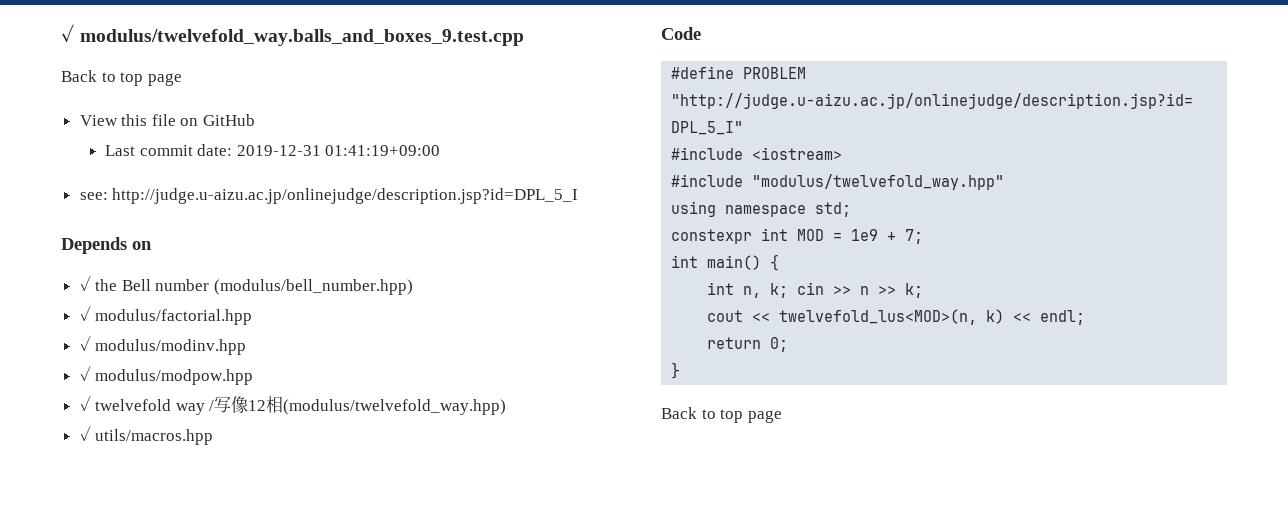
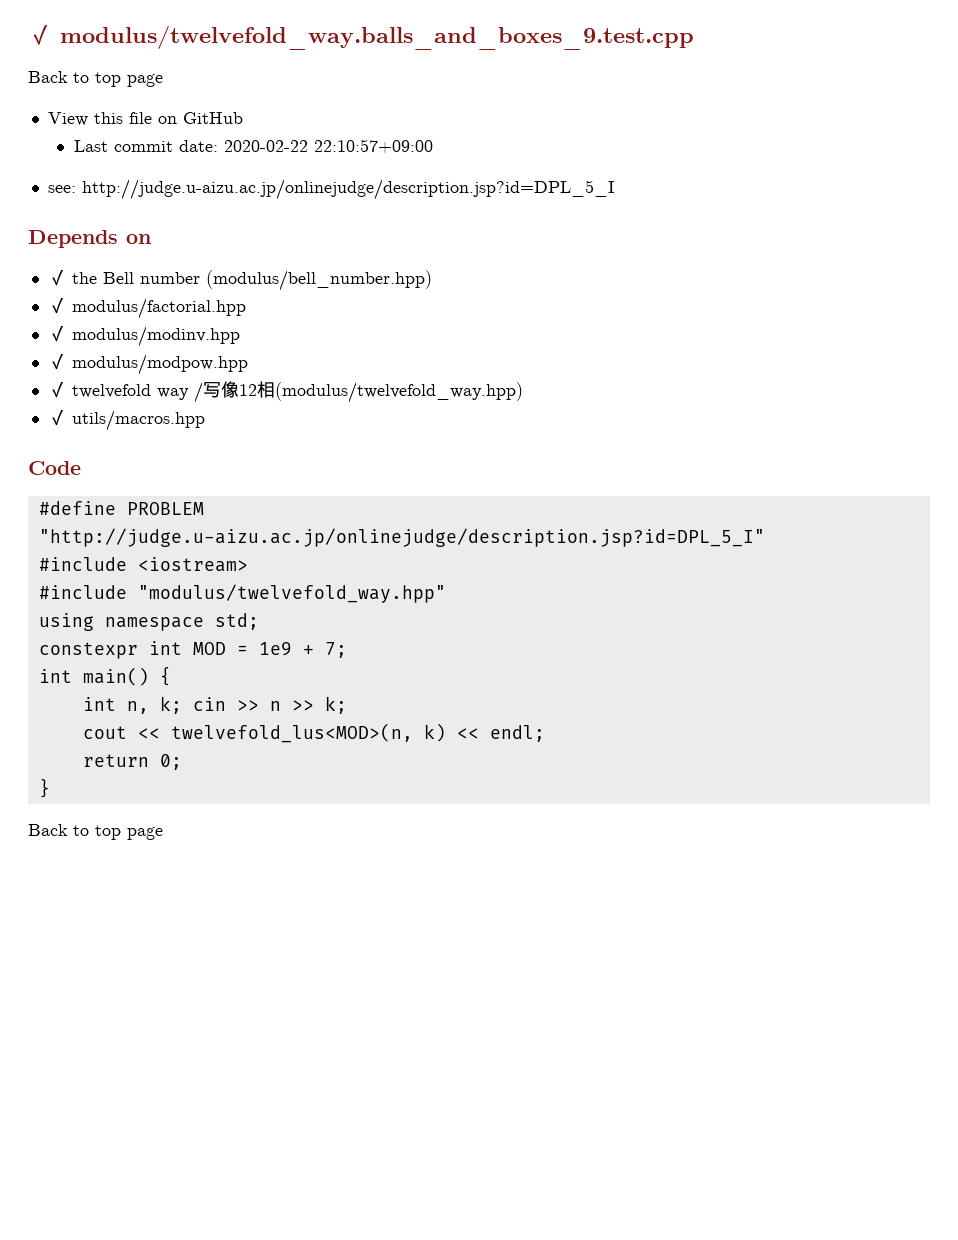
- Last commit date: 2019-12-31 01:41:19+09:00
+ Last commit date: 2020-02-22 22:10:57+09:00

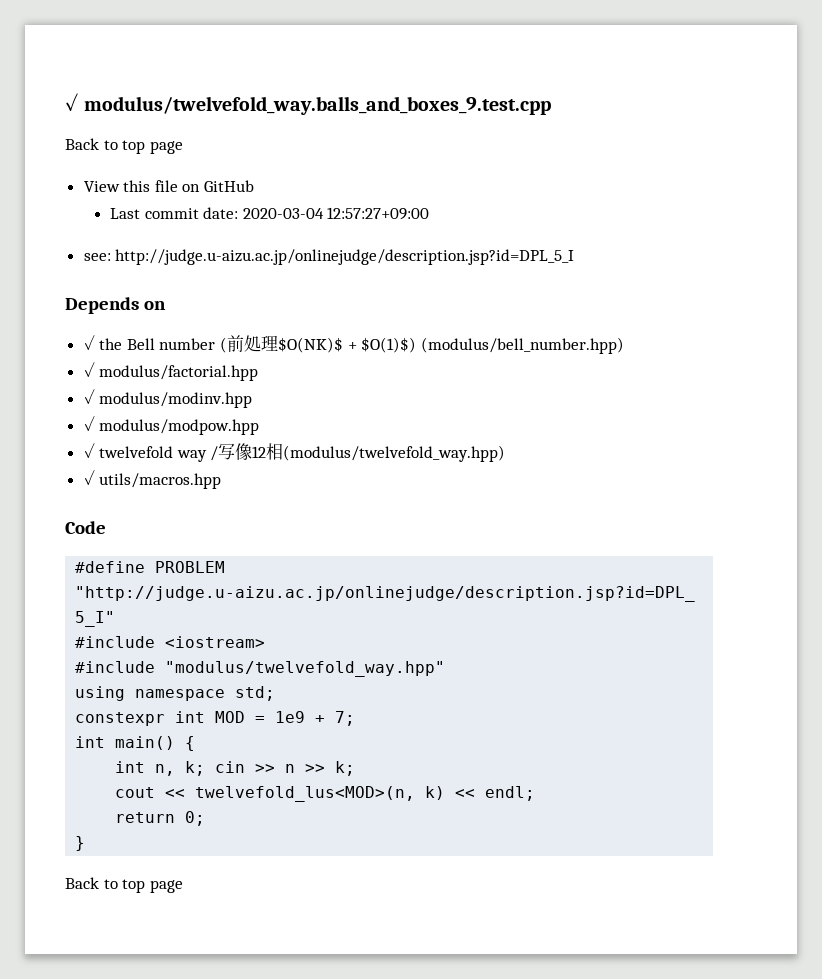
- Last commit date: 2020-02-22 22:10:57+09:00
+ Last commit date: 2020-03-04 12:57:27+09:00
- ✓ the Bell number (modulus/bell_number.hpp)
+ ✓ the Bell number (前処理$O(NK)$ + $O(1)$) (modulus/bell_number.hpp)

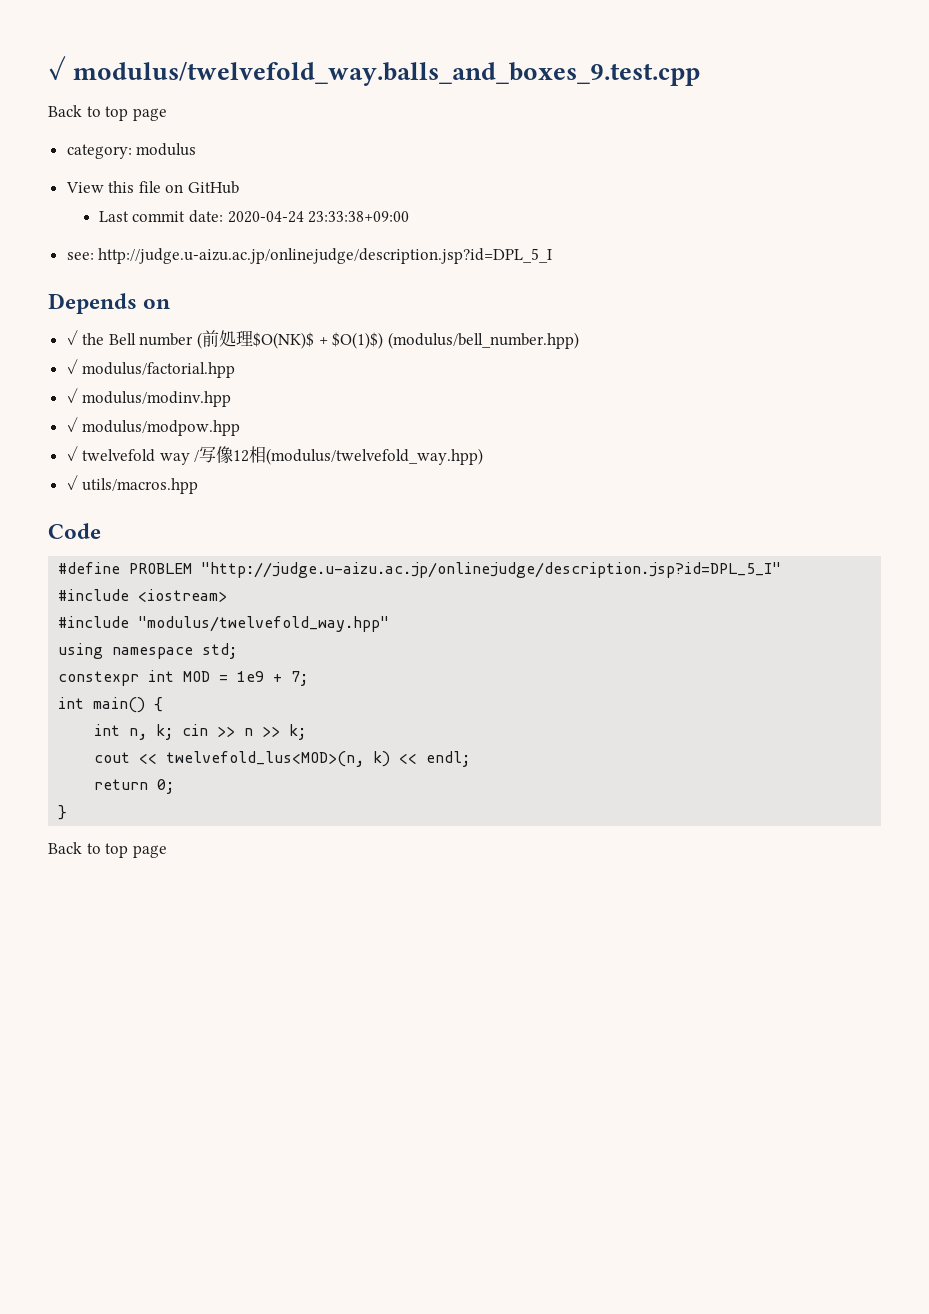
+ category: modulus
- Last commit date: 2020-03-04 12:57:27+09:00
+ Last commit date: 2020-04-24 23:33:38+09:00

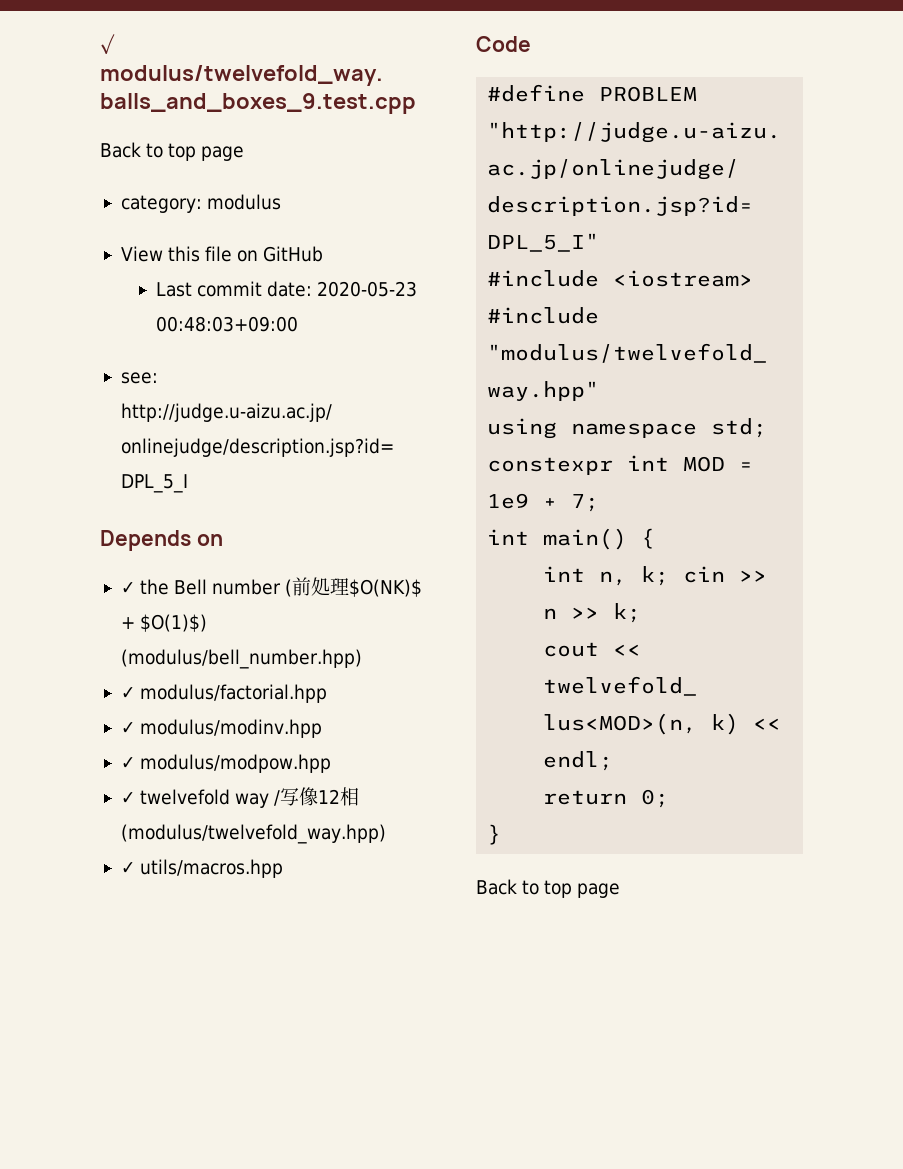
- Last commit date: 2020-04-24 23:33:38+09:00
+ Last commit date: 2020-05-23 00:48:03+09:00

